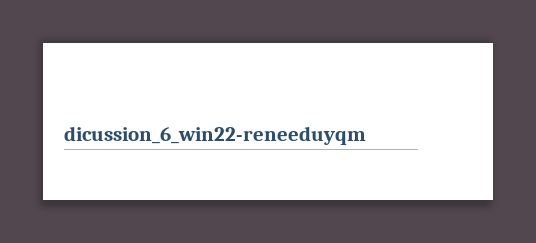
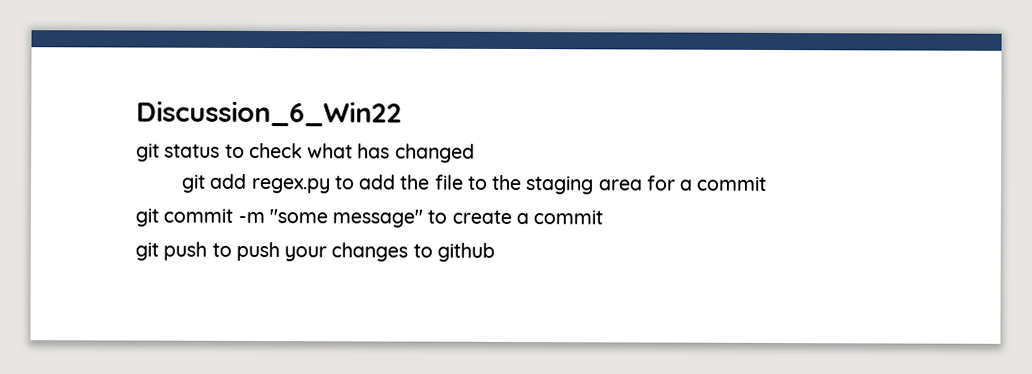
- dicussion_6_win22-reneeduyqm
+ Discussion_6_Win22
+ git status to check what has changed
+ git add regex.py to add the file to the staging area for a commit
+ git commit -m "some message" to create a commit
+ git push to push your changes to github

